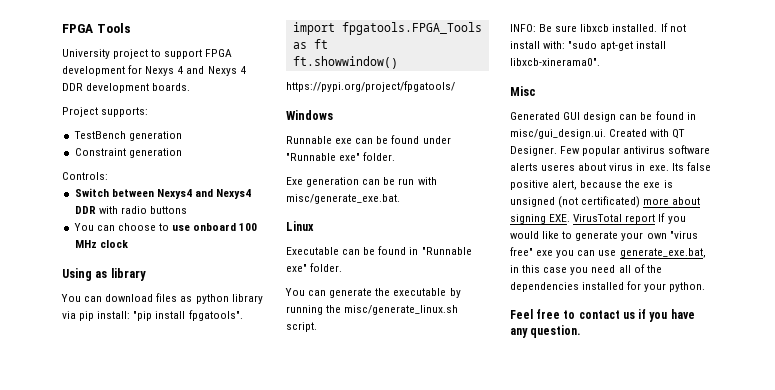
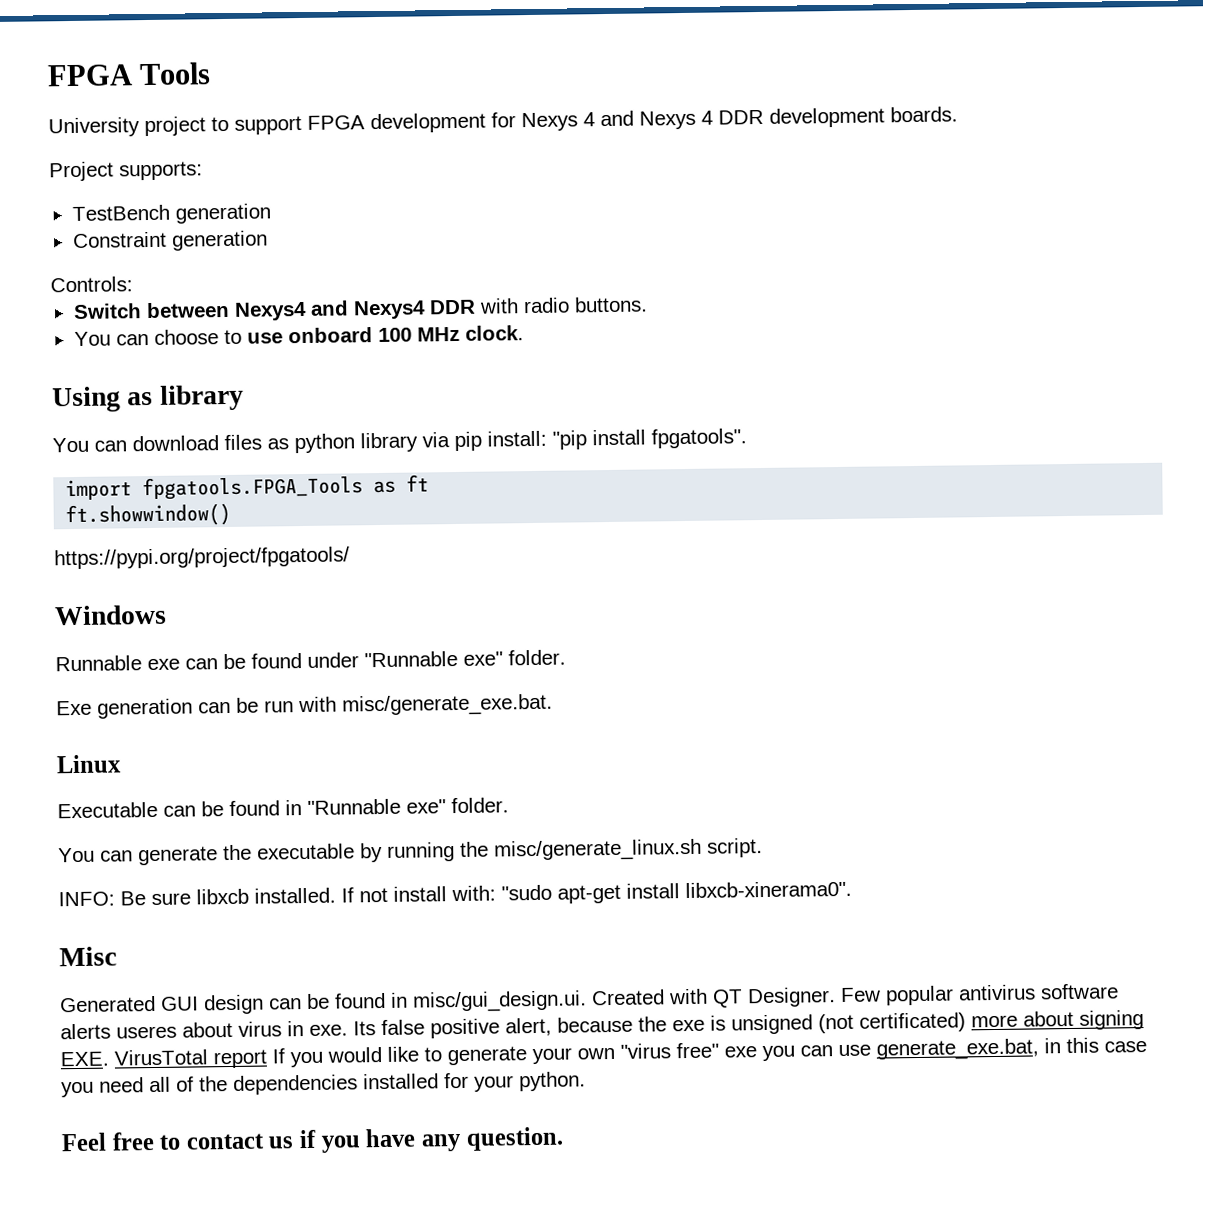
- Switch between Nexys4 and Nexys4 DDR with radio buttons
+ Switch between Nexys4 and Nexys4 DDR with radio buttons.
- You can choose to use onboard 100 MHz clock
+ You can choose to use onboard 100 MHz clock.

